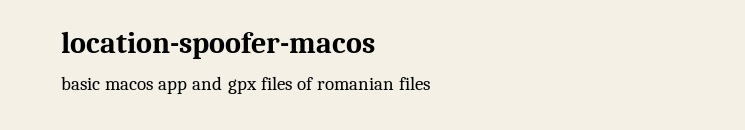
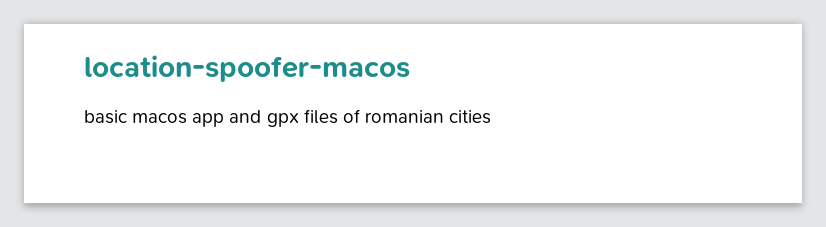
- basic macos app and gpx files of romanian files
+ basic macos app and gpx files of romanian cities

